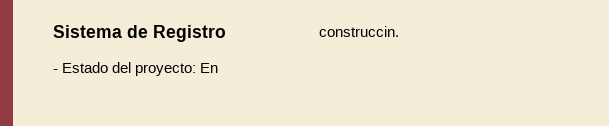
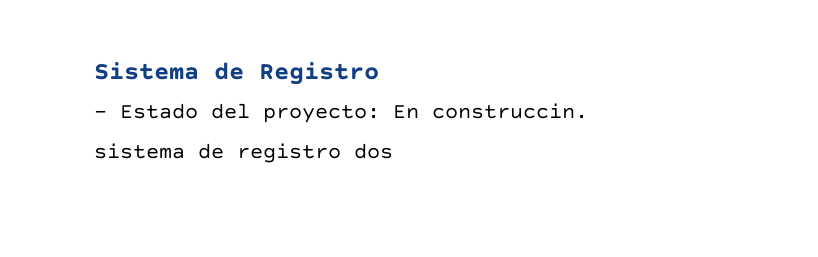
+ sistema de registro dos

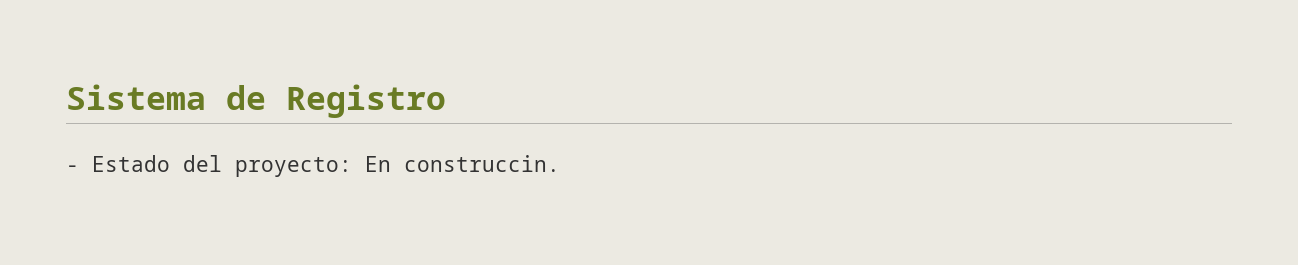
- sistema de registro dos

